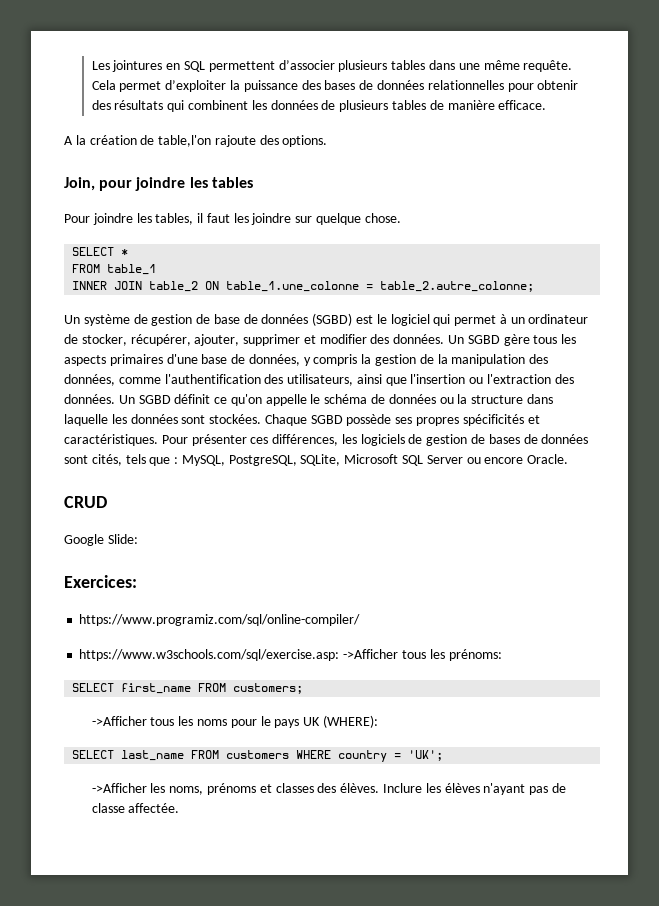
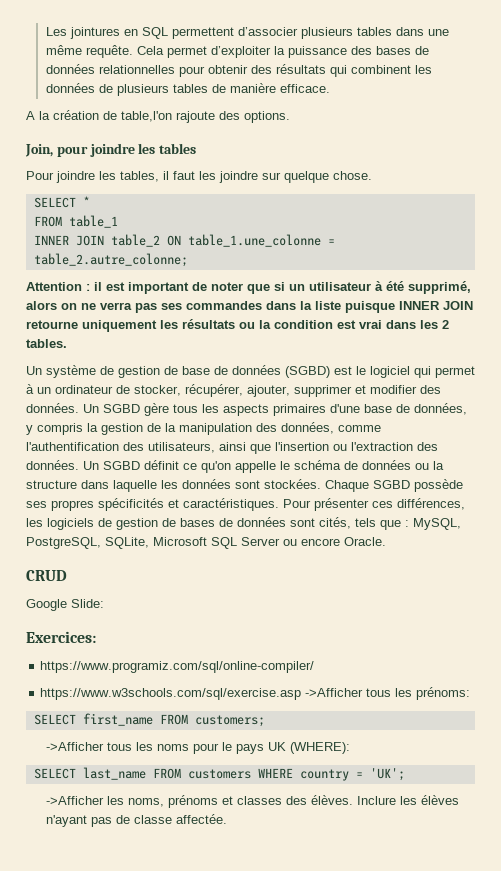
+ Attention : il est important de noter que si un utilisateur à été supprimé, alors on ne verra pas ses commandes dans la liste puisque INNER JOIN retourne uniquement les résultats ou la condition est vrai dans les 2 tables.
- https://www.w3schools.com/sql/exercise.asp: ->Afficher tous les prénoms:
+ https://www.w3schools.com/sql/exercise.asp ->Afficher tous les prénoms:

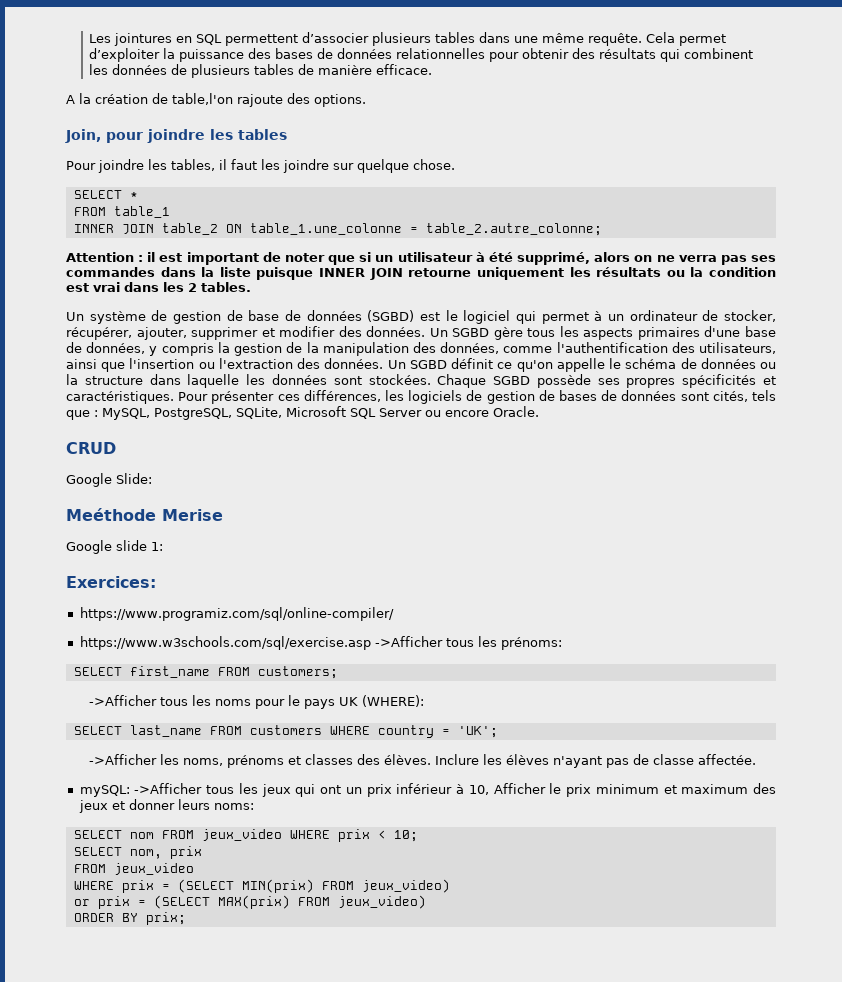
+ Meéthode Merise
+ Google slide 1:
+ mySQL: ->Afficher tous les jeux qui ont un prix inférieur à 10, Afficher le prix minimum et maximum des jeux et donner leurs noms:
+ SELECT nom FROM jeux_video WHERE prix < 10;
+ SELECT nom, prix
+ FROM jeux_video
+ WHERE prix = (SELECT MIN(prix) FROM jeux_video)
+ or prix = (SELECT MAX(prix) FROM jeux_video)
+ ORDER BY prix;

